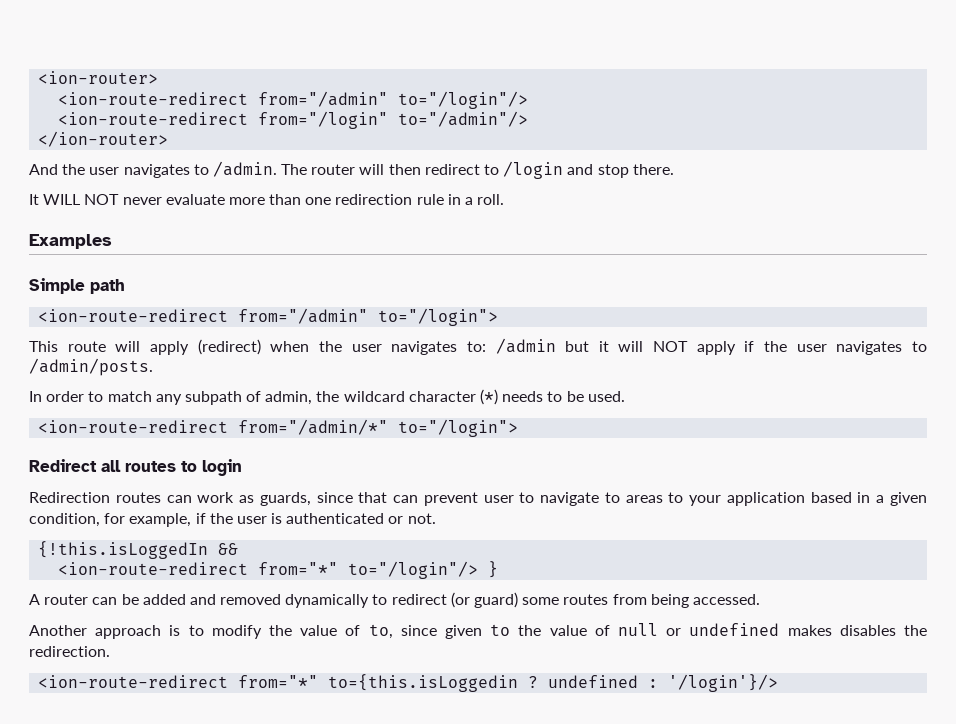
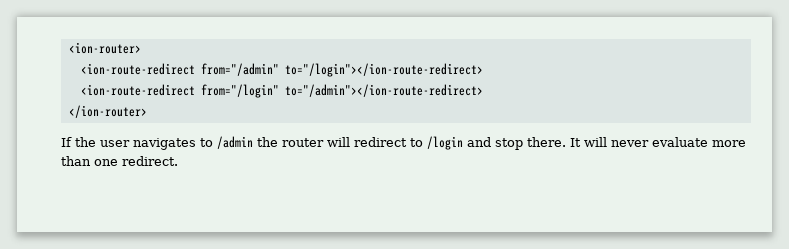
- <ion-route-redirect from="/admin" to="/login"/>
+ <ion-route-redirect from="/admin" to="/login"></ion-route-redirect>
- <ion-route-redirect from="/login" to="/admin"/>
+ <ion-route-redirect from="/login" to="/admin"></ion-route-redirect>
- And the user navigates to /admin. The router will then redirect to /login and stop there.
- It WILL NOT never evaluate more than one redirection rule in a roll.
- Examples
- Simple path
- <ion-route-redirect from="/admin" to="/login">
- This route will apply (redirect) when the user navigates to: /admin but it will NOT apply if the user navigates to /admin/posts.
- In order to match any subpath of admin, the wildcard character (*) needs to be used.
- <ion-route-redirect from="/admin/*" to="/login">
- Redirect all routes to login
- Redirection routes can work as guards, since that can prevent user to navigate to areas to your application based in a given condition, for example, if the user is authenticated or not.
- {!this.isLoggedIn &&
- <ion-route-redirect from="*" to="/login"/> }
- A router can be added and removed dynamically to redirect (or guard) some routes from being accessed.
- Another approach is to modify the value of to, since given to the value of null or undefined makes disables the redirection.
- <ion-route-redirect from="*" to={this.isLoggedin ? undefined : '/login'}/>
+ If the user navigates to /admin the router will redirect to /login and stop there. It will never evaluate more than one redirect.

